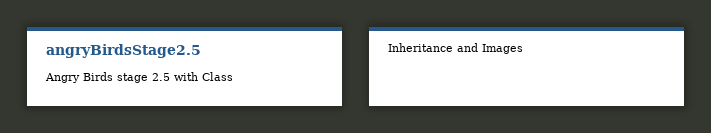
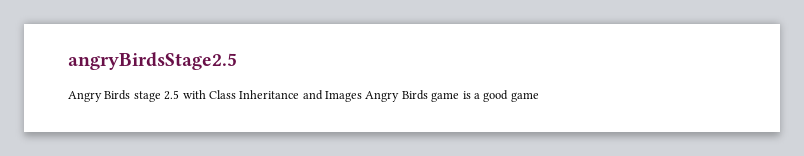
- Angry Birds stage 2.5 with Class Inheritance and Images
+ Angry Birds stage 2.5 with Class Inheritance and Images Angry Birds game is a good game

